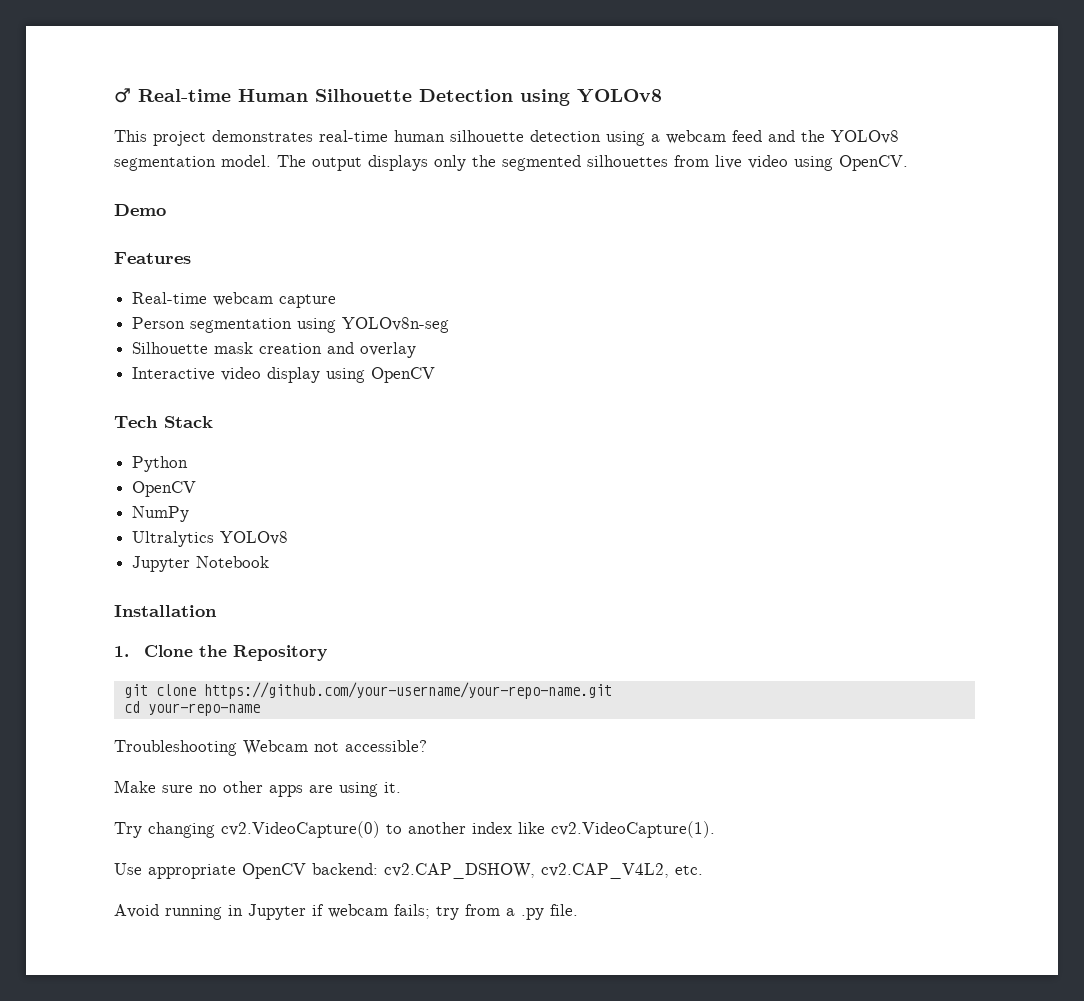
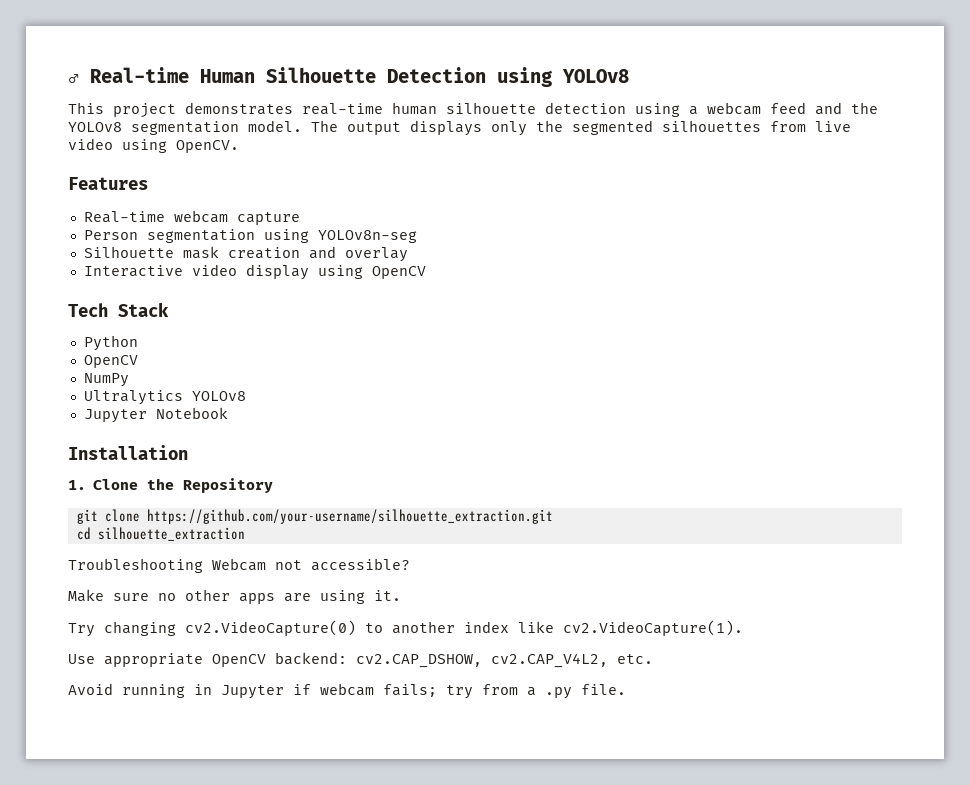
- Demo
- git clone https://github.com/your-username/your-repo-name.git
+ git clone https://github.com/your-username/silhouette_extraction.git
- cd your-repo-name
+ cd silhouette_extraction

